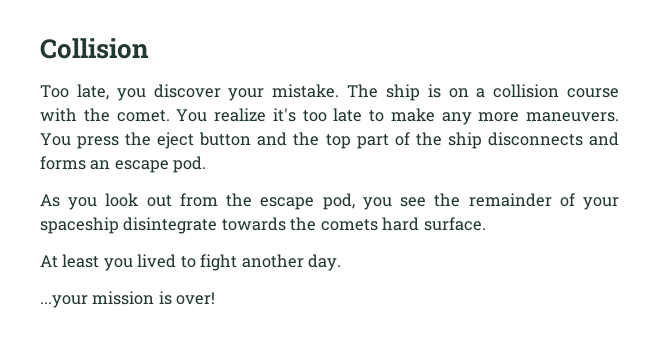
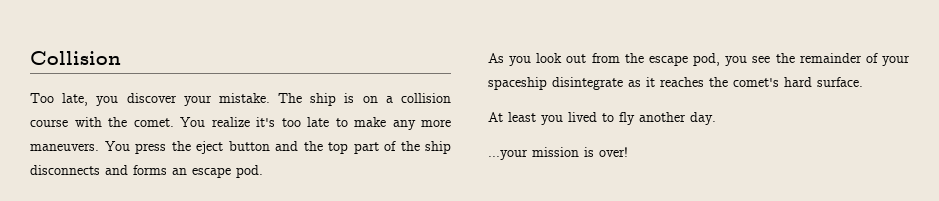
- As you look out from the escape pod, you see the remainder of your spaceship disintegrate towards the comets hard surface.
+ As you look out from the escape pod, you see the remainder of your spaceship disintegrate as it reaches the comet's hard surface.
- At least you lived to fight another day.
+ At least you lived to fly another day.

